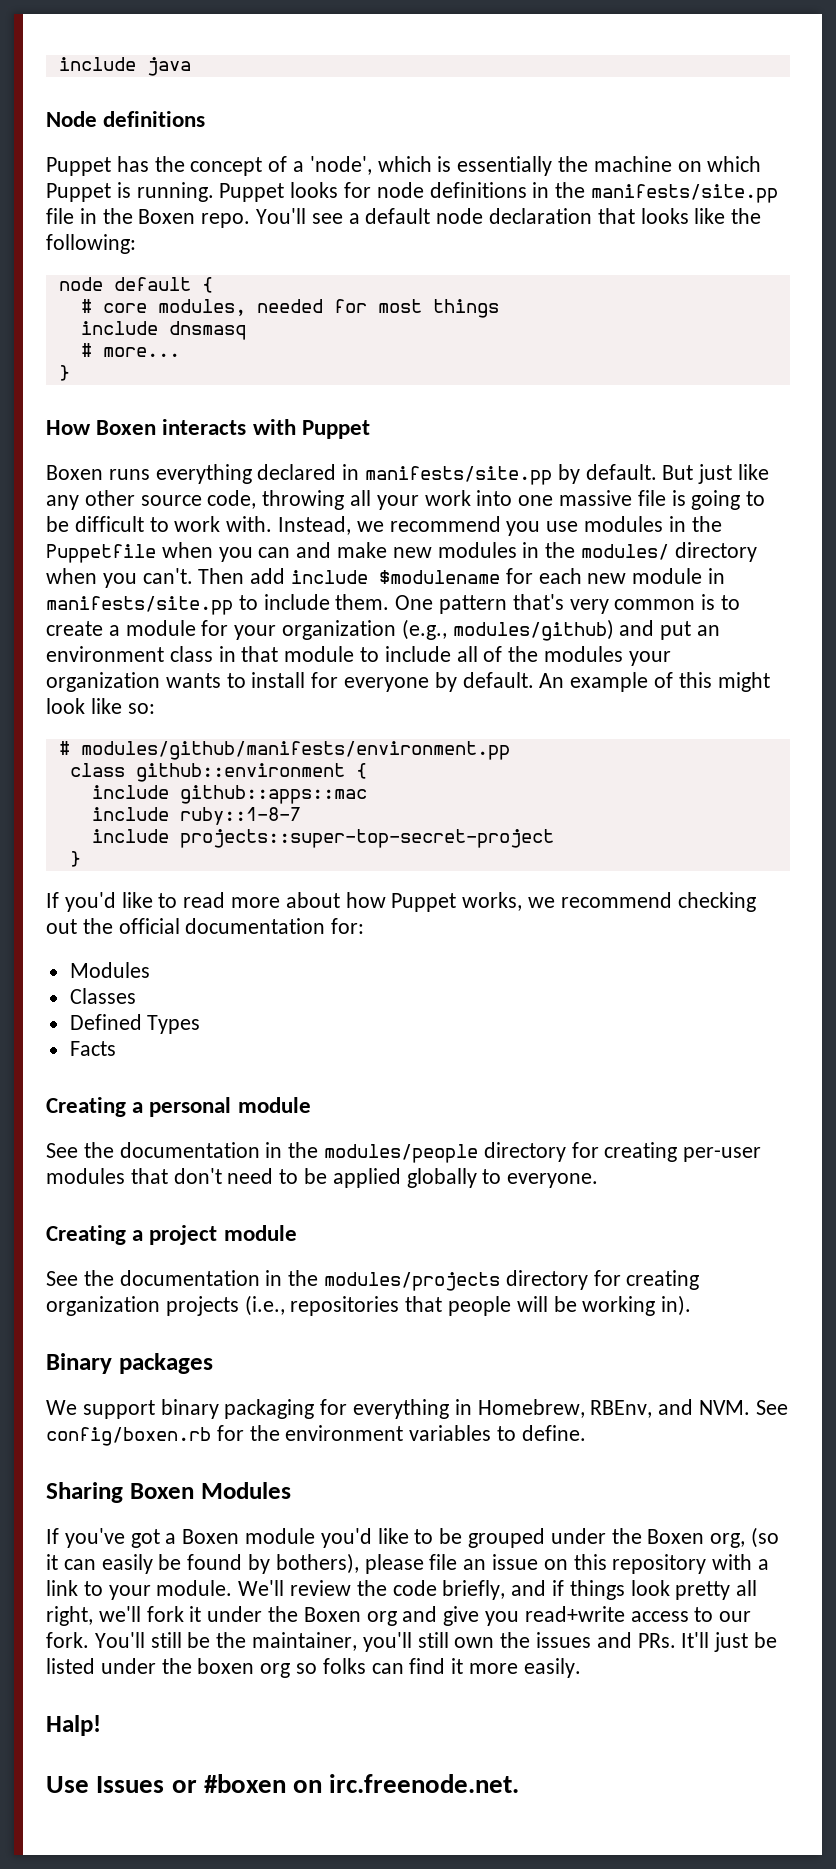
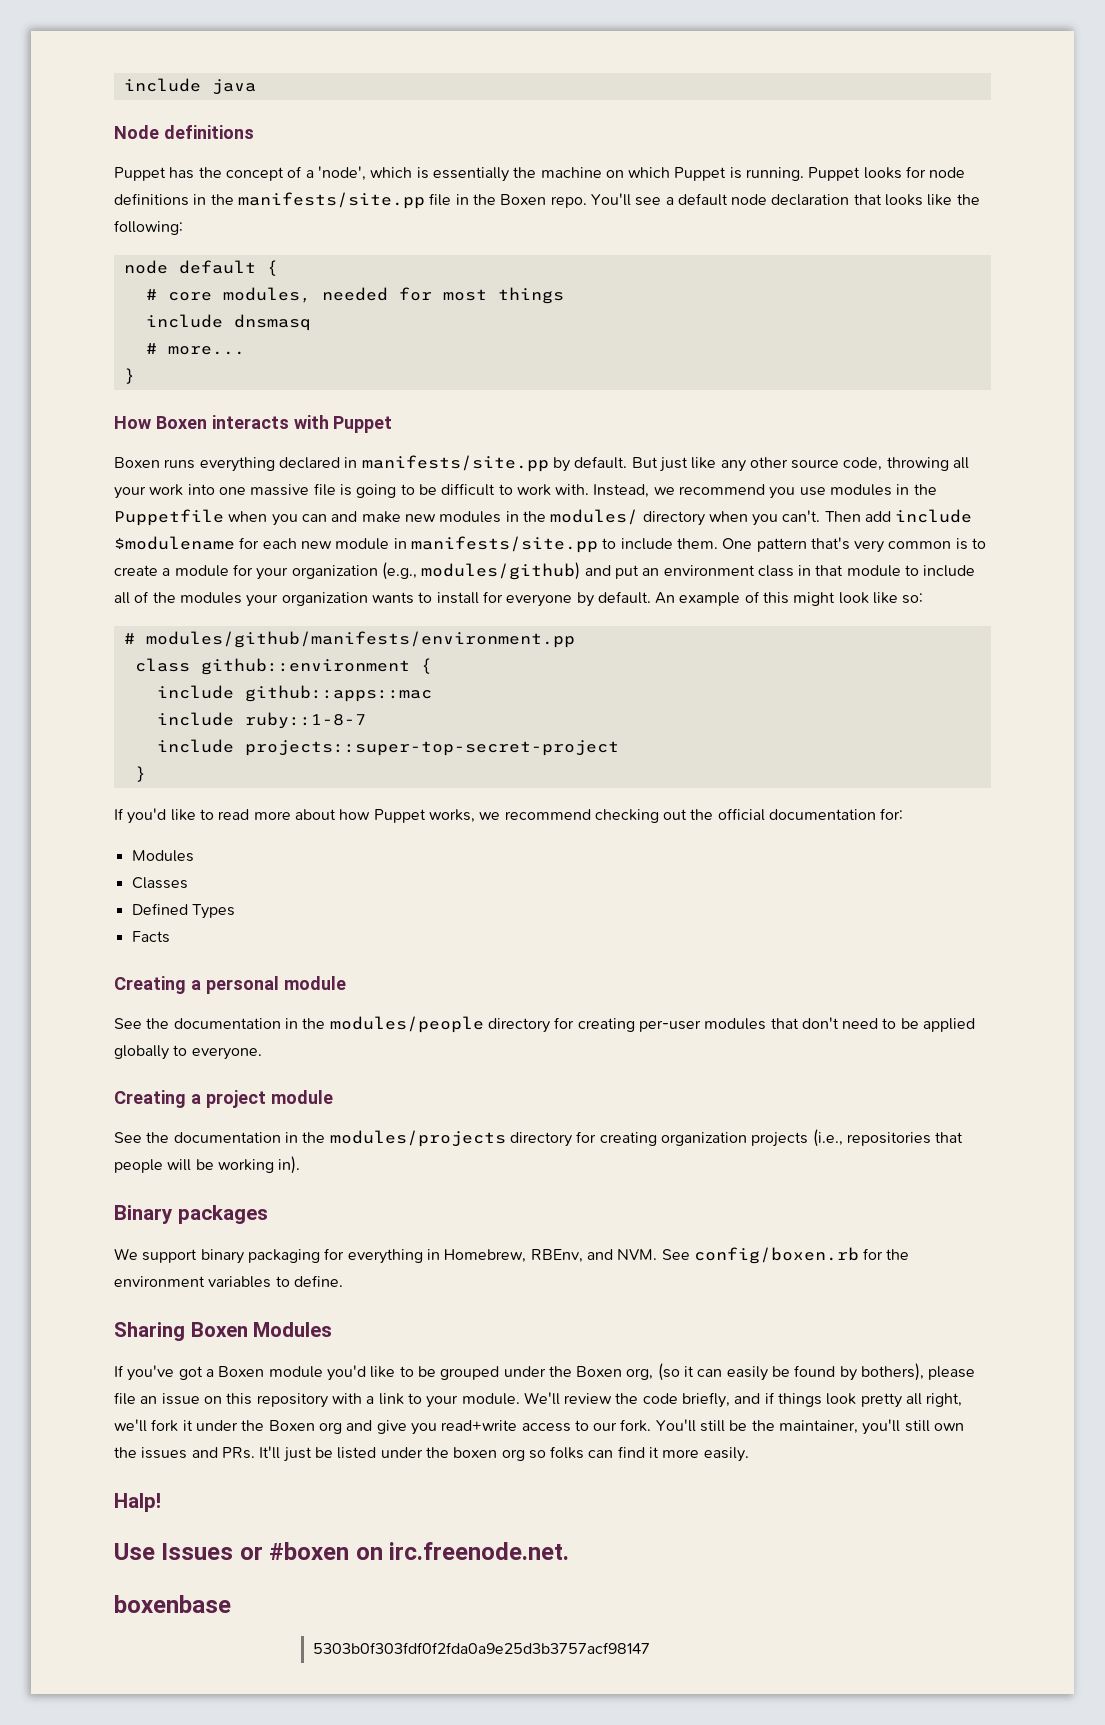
+ boxenbase
+ 5303b0f303fdf0f2fda0a9e25d3b3757acf98147

